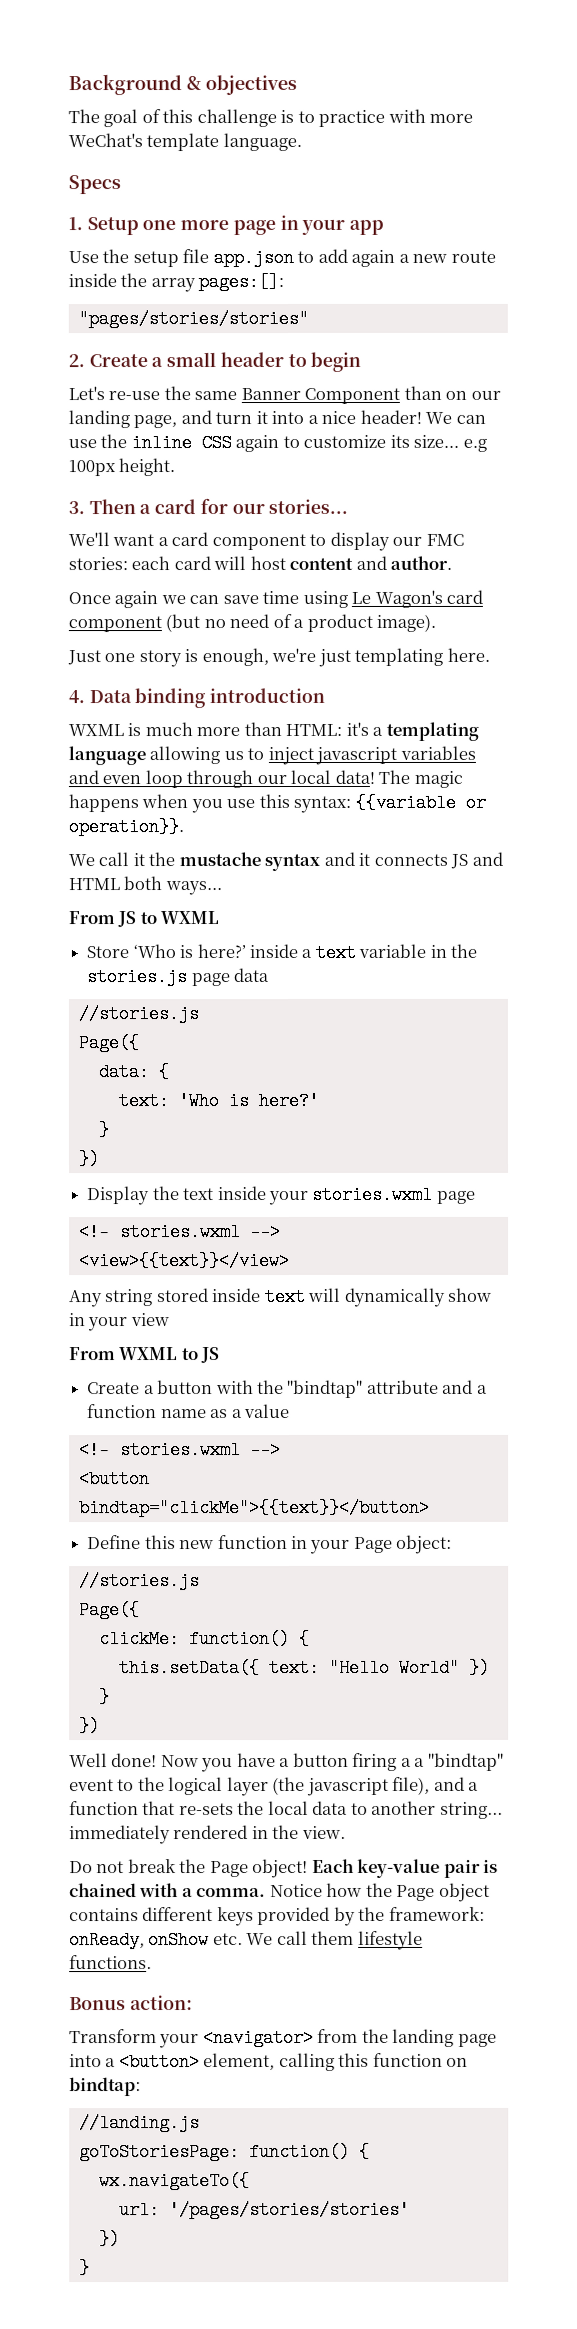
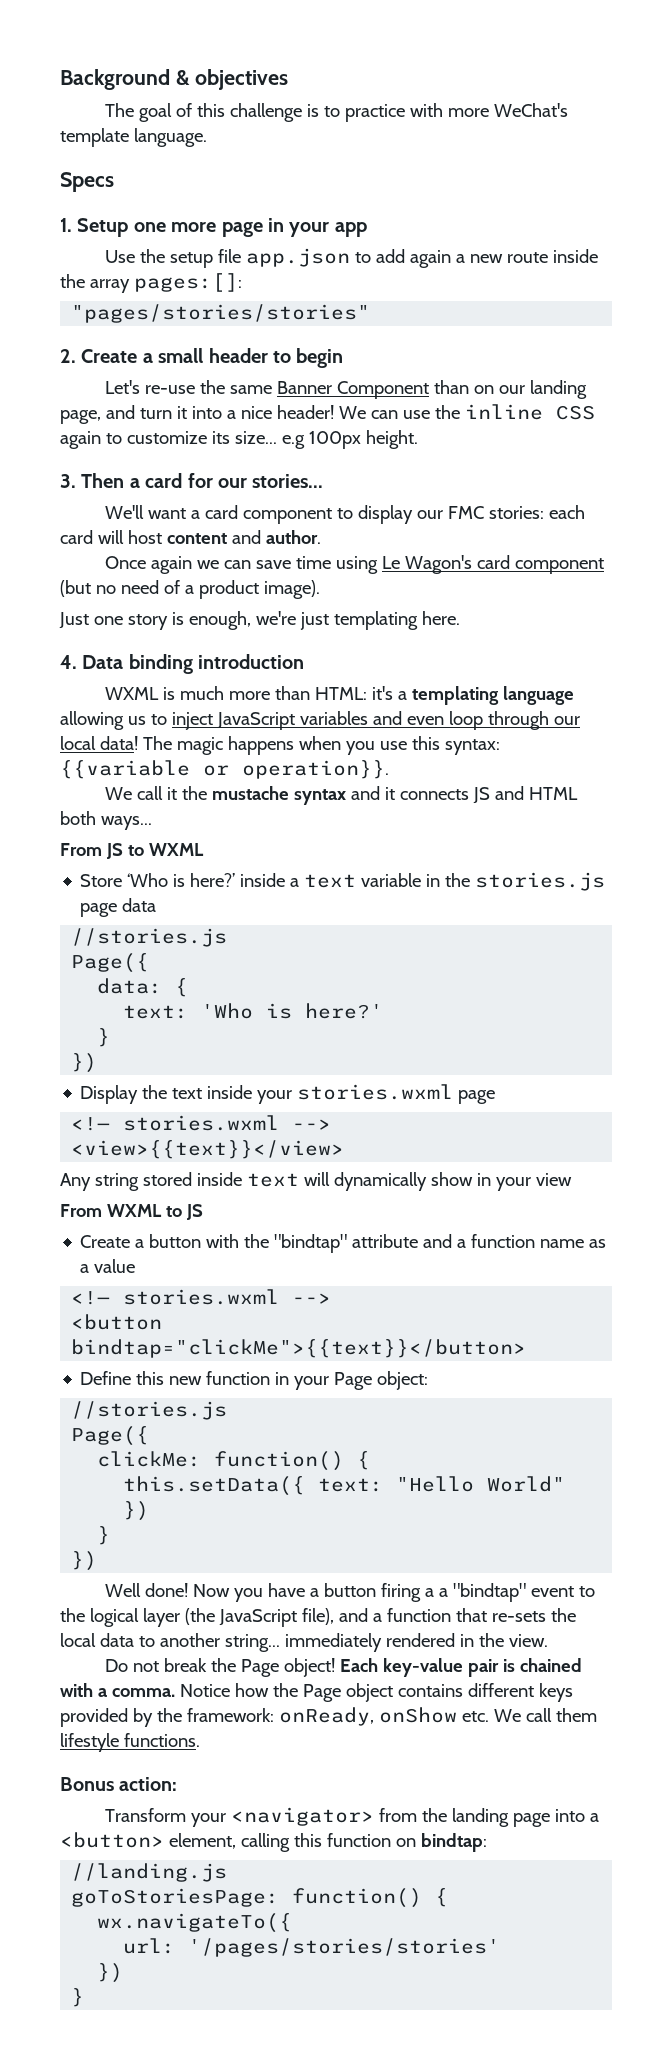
- WXML is much more than HTML: it's a templating language allowing us to inject javascript variables and even loop through our local data!
+ WXML is much more than HTML: it's a templating language allowing us to inject JavaScript variables and even loop through our local data!
- Now you have a button firing a a "bindtap" event to the logical layer (the javascript file), and a function that re-sets the local data to another string... immediately rendered in the view.
+ Now you have a button firing a a "bindtap" event to the logical layer (the JavaScript file), and a function that re-sets the local data to another string... immediately rendered in the view.

